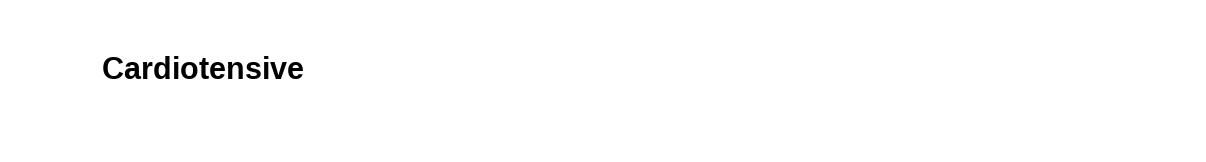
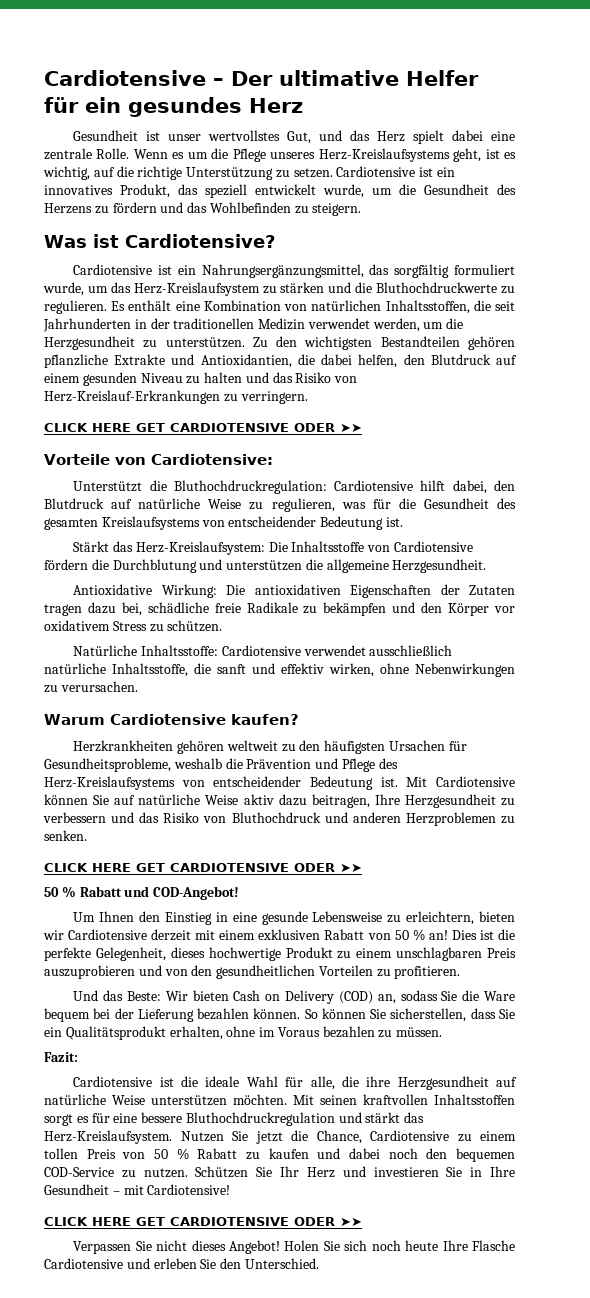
- Cardiotensive
+ Cardiotensive – Der ultimative Helfer für ein gesundes Herz
+ Gesundheit ist unser wertvollstes Gut, und das Herz spielt dabei eine zentrale Rolle. Wenn es um die Pflege unseres Herz-Kreislaufsystems geht, ist es wichtig, auf die richtige Unterstützung zu setzen. Cardiotensive ist ein innovatives Produkt, das speziell entwickelt wurde, um die Gesundheit des Herzens zu fördern und das Wohlbefinden zu steigern.
+ Was ist Cardiotensive?
+ Cardiotensive ist ein Nahrungsergänzungsmittel, das sorgfältig formuliert wurde, um das Herz-Kreislaufsystem zu stärken und die Bluthochdruckwerte zu regulieren. Es enthält eine Kombination von natürlichen Inhaltsstoffen, die seit Jahrhunderten in der traditionellen Medizin verwendet werden, um die Herzgesundheit zu unterstützen. Zu den wichtigsten Bestandteilen gehören pflanzliche Extrakte und Antioxidantien, die dabei helfen, den Blutdruck auf einem gesunden Niveau zu halten und das Risiko von Herz-Kreislauf-Erkrankungen zu verringern.
+ CLICK HERE GET CARDIOTENSIVE ODER ➤➤
+ Vorteile von Cardiotensive:
+ Unterstützt die Bluthochdruckregulation: Cardiotensive hilft dabei, den Blutdruck auf natürliche Weise zu regulieren, was für die Gesundheit des gesamten Kreislaufsystems von entscheidender Bedeutung ist.
+ Stärkt das Herz-Kreislaufsystem: Die Inhaltsstoffe von Cardiotensive fördern die Durchblutung und unterstützen die allgemeine Herzgesundheit.
+ Antioxidative Wirkung: Die antioxidativen Eigenschaften der Zutaten tragen dazu bei, schädliche freie Radikale zu bekämpfen und den Körper vor oxidativem Stress zu schützen.
+ Natürliche Inhaltsstoffe: Cardiotensive verwendet ausschließlich natürliche Inhaltsstoffe, die sanft und effektiv wirken, ohne Nebenwirkungen zu verursachen.
+ Warum Cardiotensive kaufen?
+ Herzkrankheiten gehören weltweit zu den häufigsten Ursachen für Gesundheitsprobleme, weshalb die Prävention und Pflege des Herz-Kreislaufsystems von entscheidender Bedeutung ist. Mit Cardiotensive können Sie auf natürliche Weise aktiv dazu beitragen, Ihre Herzgesundheit zu verbessern und das Risiko von Bluthochdruck und anderen Herzproblemen zu senken.
+ CLICK HERE GET CARDIOTENSIVE ODER ➤➤
+ 50 % Rabatt und COD-Angebot!
+ Um Ihnen den Einstieg in eine gesunde Lebensweise zu erleichtern, bieten wir Cardiotensive derzeit mit einem exklusiven Rabatt von 50 % an! Dies ist die perfekte Gelegenheit, dieses hochwertige Produkt zu einem unschlagbaren Preis auszuprobieren und von den gesundheitlichen Vorteilen zu profitieren.
+ Und das Beste: Wir bieten Cash on Delivery (COD) an, sodass Sie die Ware bequem bei der Lieferung bezahlen können. So können Sie sicherstellen, dass Sie ein Qualitätsprodukt erhalten, ohne im Voraus bezahlen zu müssen.
+ Fazit:
+ Cardiotensive ist die ideale Wahl für alle, die ihre Herzgesundheit auf natürliche Weise unterstützen möchten. Mit seinen kraftvollen Inhaltsstoffen sorgt es für eine bessere Bluthochdruckregulation und stärkt das Herz-Kreislaufsystem. Nutzen Sie jetzt die Chance, Cardiotensive zu einem tollen Preis von 50 % Rabatt zu kaufen und dabei noch den bequemen COD-Service zu nutzen. Schützen Sie Ihr Herz und investieren Sie in Ihre Gesundheit – mit Cardiotensive!
+ CLICK HERE GET CARDIOTENSIVE ODER ➤➤
+ Verpassen Sie nicht dieses Angebot! Holen Sie sich noch heute Ihre Flasche Cardiotensive und erleben Sie den Unterschied.

